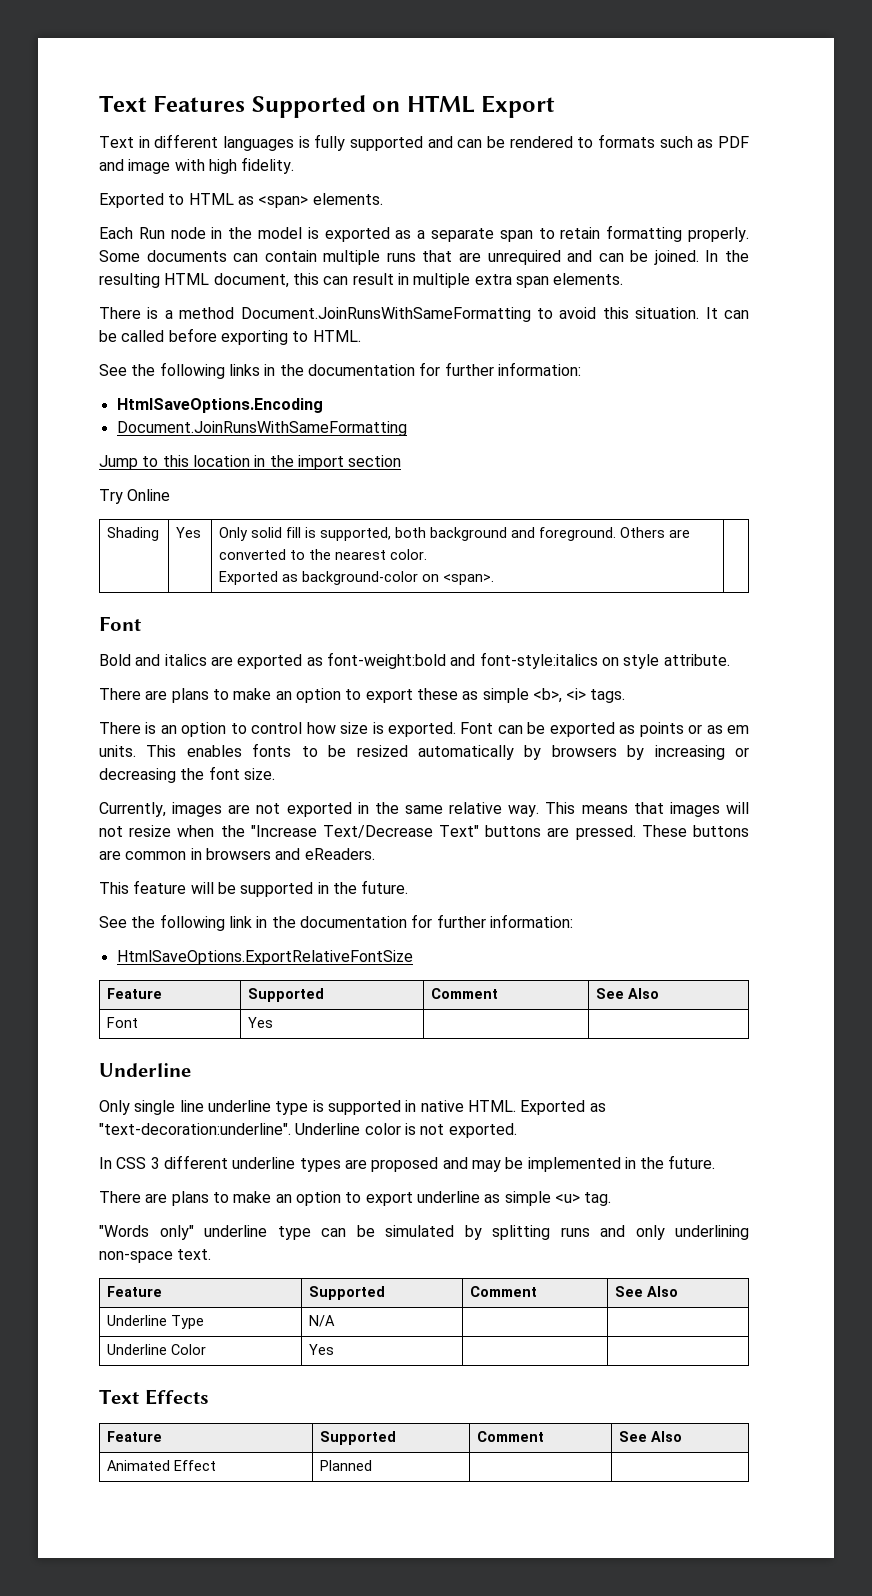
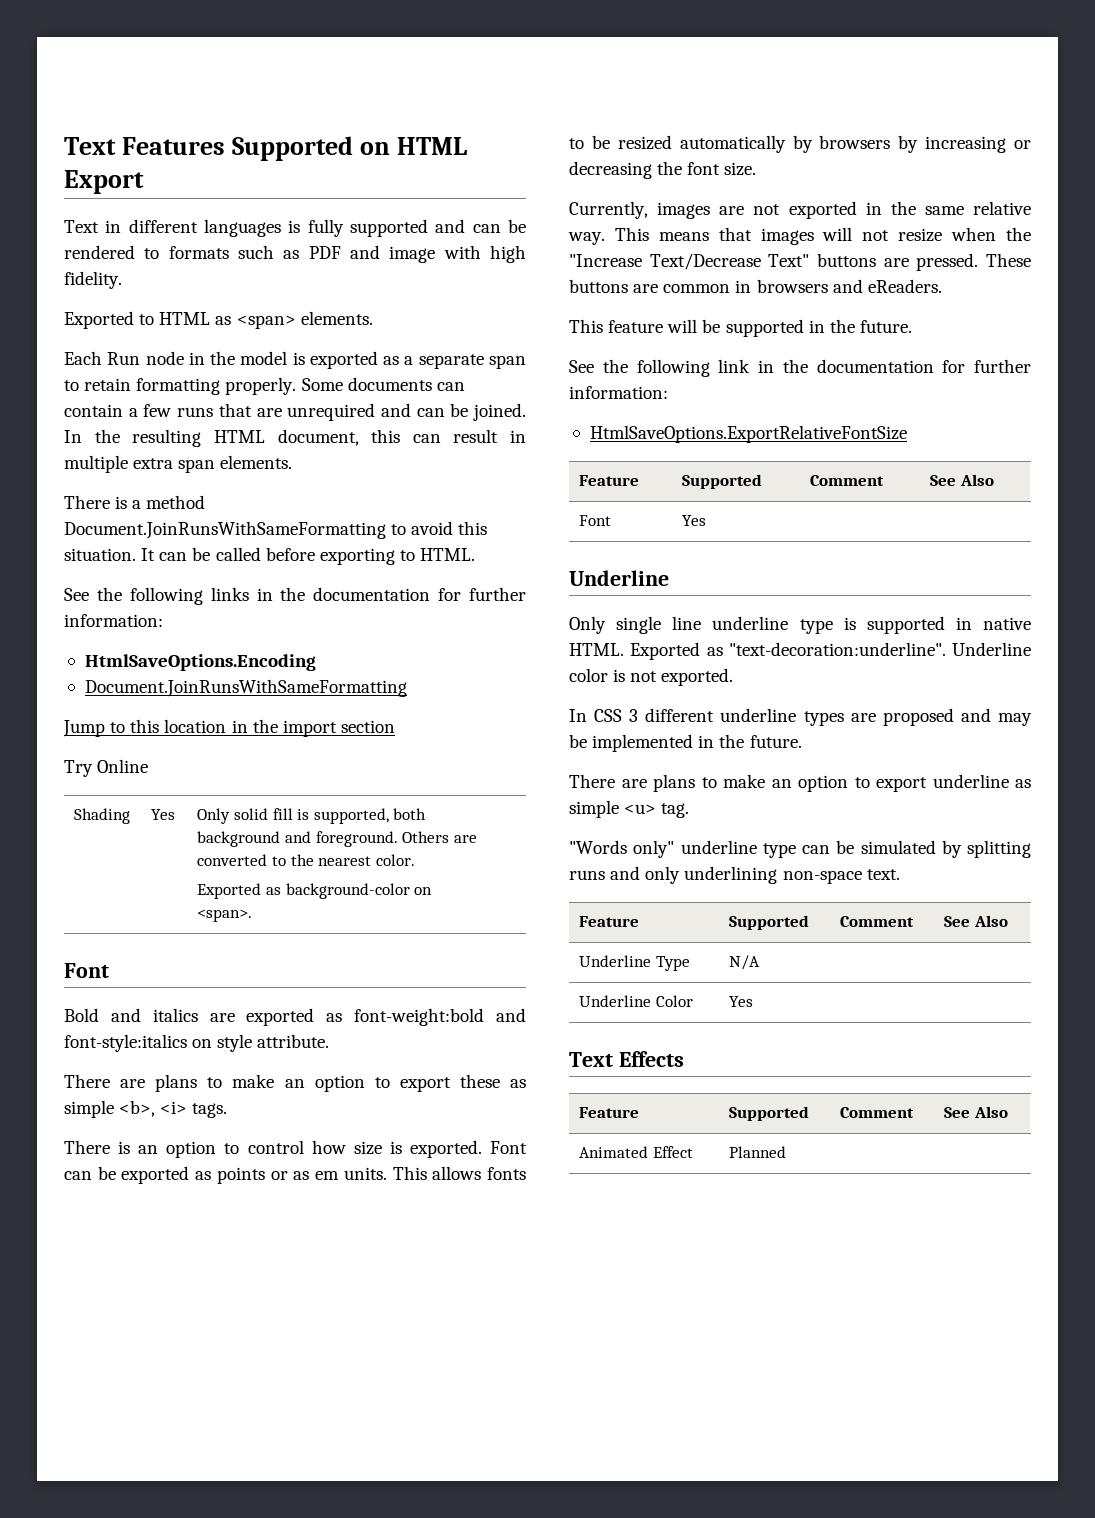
- Some documents can contain multiple runs that are unrequired and can be joined.
+ Some documents can contain a few runs that are unrequired and can be joined.
- This enables fonts to be resized automatically by browsers by increasing or decreasing the font size.
+ This allows fonts to be resized automatically by browsers by increasing or decreasing the font size.

